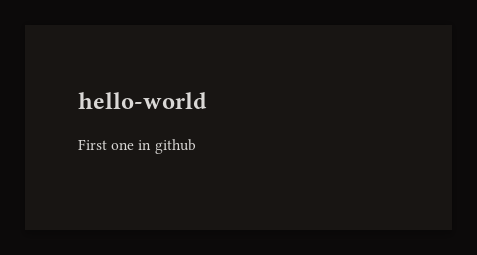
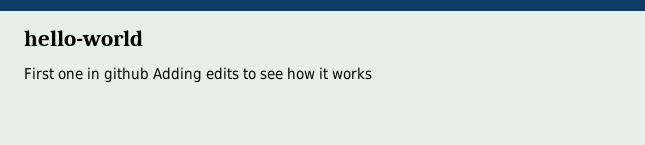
- First one in github
+ First one in github Adding edits to see how it works

